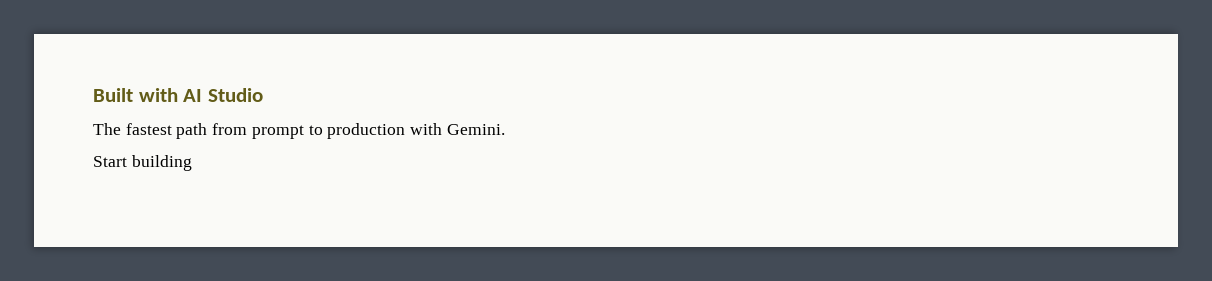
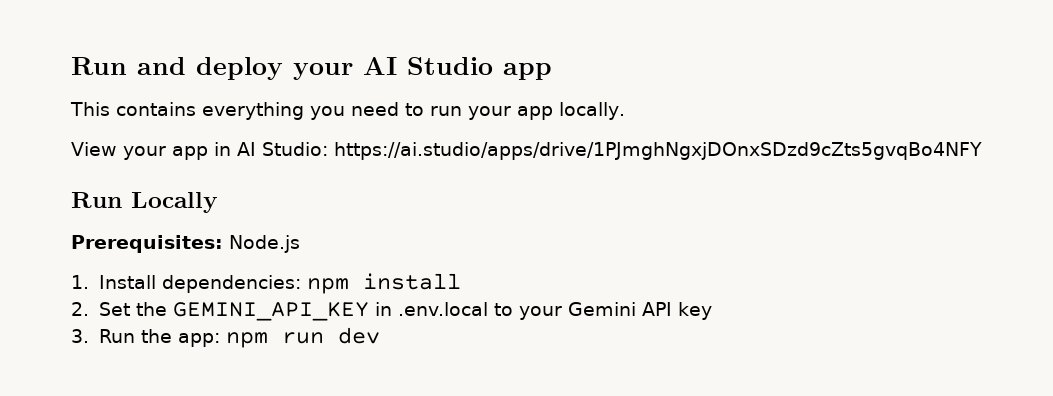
- Built with AI Studio
- The fastest path from prompt to production with Gemini.
- Start building
+ Run and deploy your AI Studio app
+ This contains everything you need to run your app locally.
+ View your app in AI Studio: https://ai.studio/apps/drive/1PJmghNgxjDOnxSDzd9cZts5gvqBo4NFY
+ Run Locally
+ Prerequisites: Node.js
+ 1. Install dependencies: npm install
+ 2. Set the GEMINI_API_KEY in .env.local to your Gemini API key
+ 3. Run the app: npm run dev

